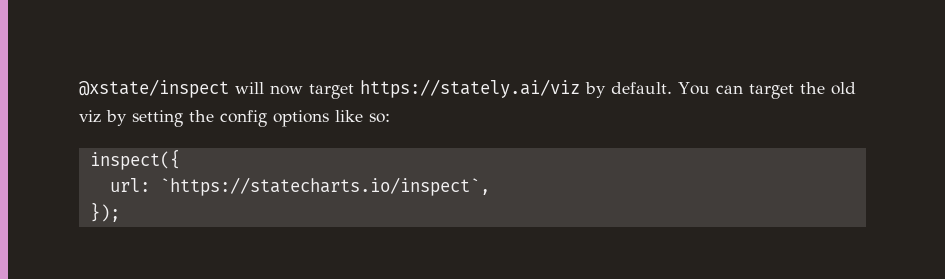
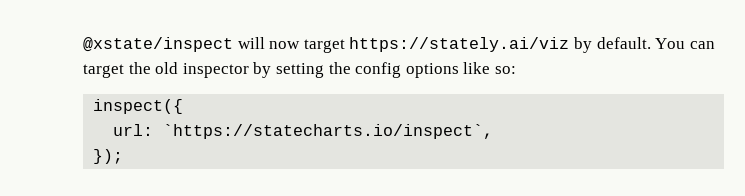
- You can target the old viz by setting the config options like so:
+ You can target the old inspector by setting the config options like so:

